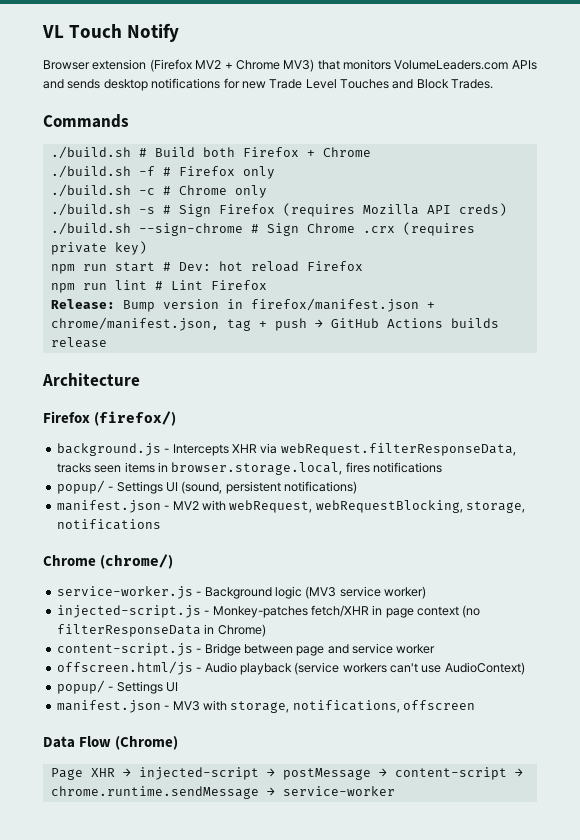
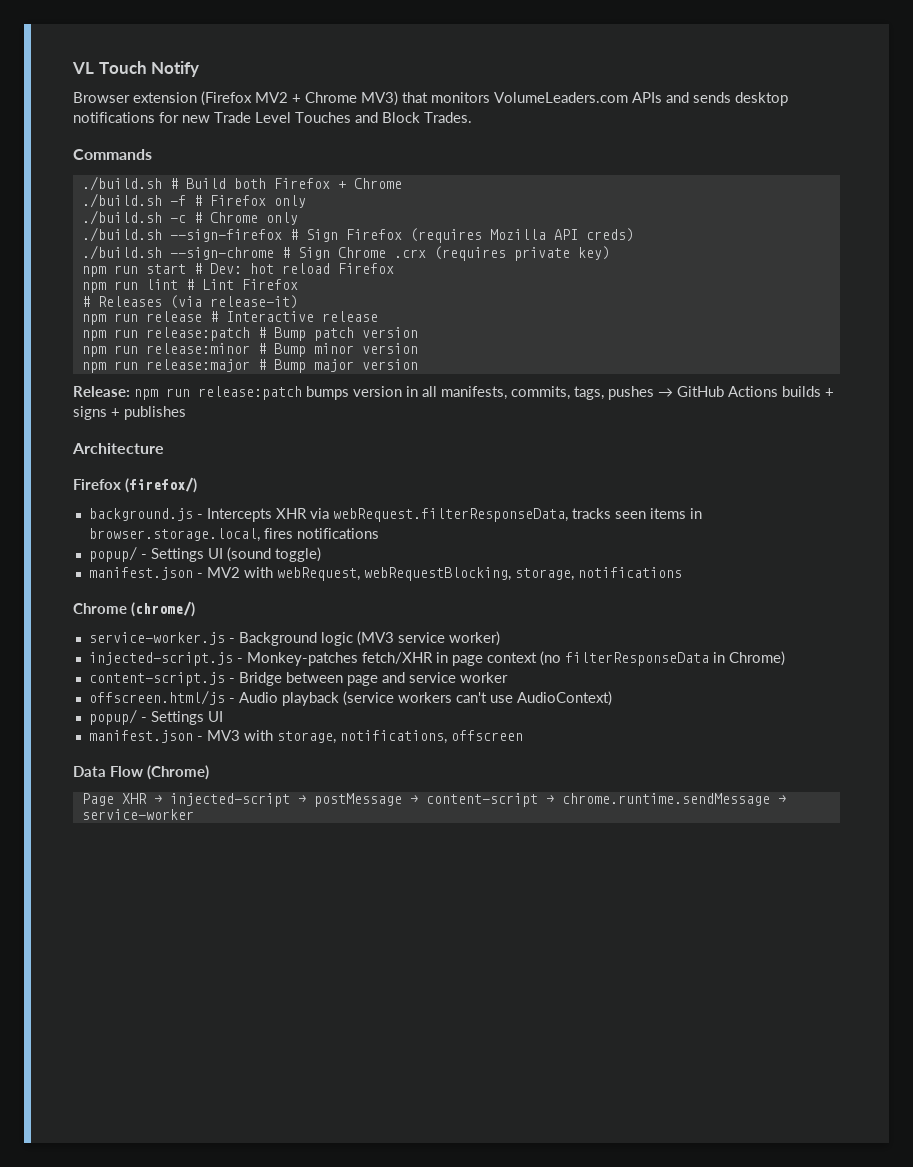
- ./build.sh -s # Sign Firefox (requires Mozilla API creds)
+ ./build.sh --sign-firefox # Sign Firefox (requires Mozilla API creds)
- Release: Bump version in firefox/manifest.json + chrome/manifest.json, tag + push → GitHub Actions builds release
+ # Releases (via release-it)
+ npm run release # Interactive release
+ npm run release:patch # Bump patch version
+ npm run release:minor # Bump minor version
+ npm run release:major # Bump major version
+ Release: npm run release:patch bumps version in all manifests, commits, tags, pushes → GitHub Actions builds + signs + publishes
- popup/ - Settings UI (sound, persistent notifications)
+ popup/ - Settings UI (sound toggle)

